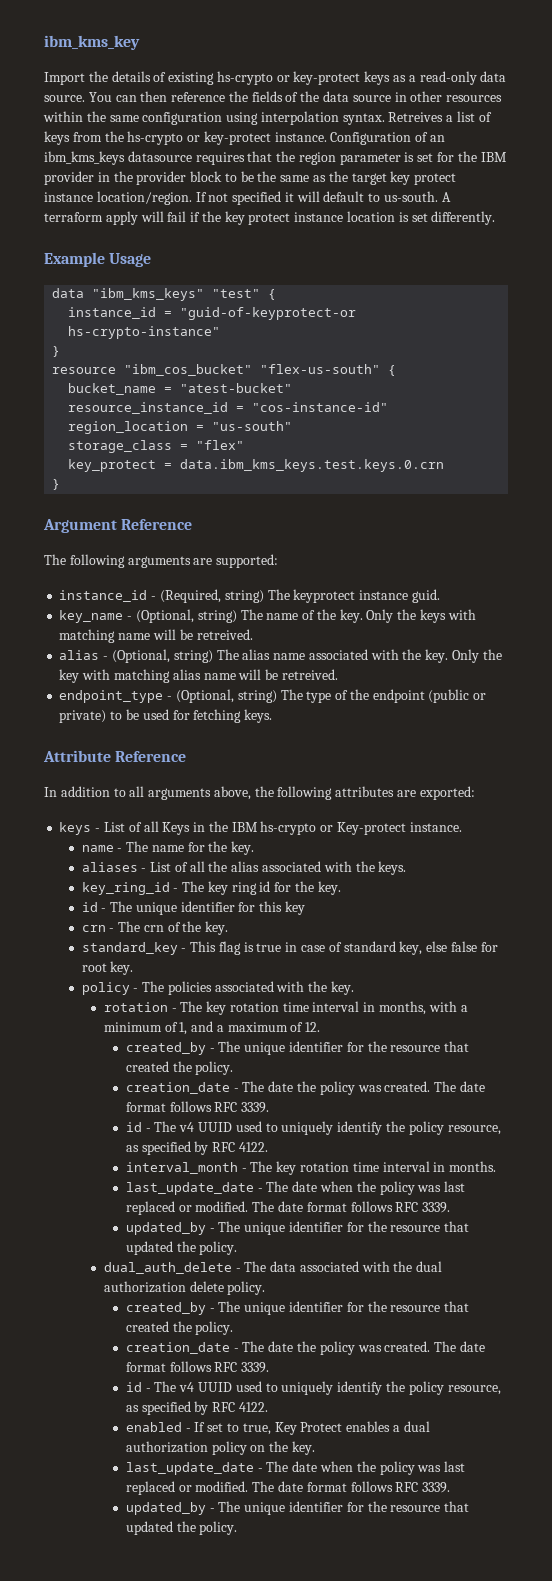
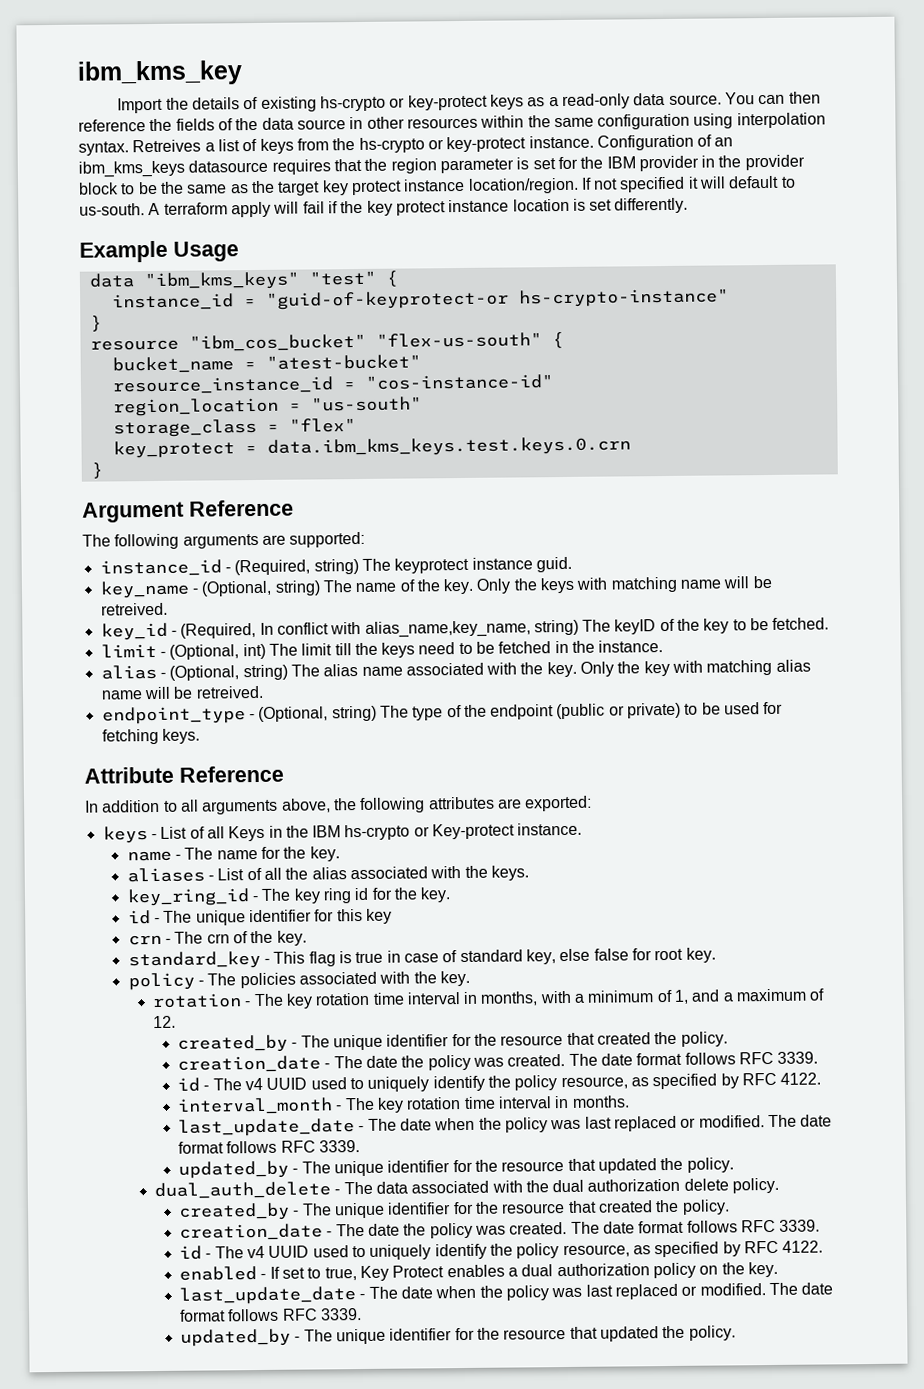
+ key_id - (Required, In conflict with alias_name,key_name, string) The keyID of the key to be fetched.
+ limit - (Optional, int) The limit till the keys need to be fetched in the instance.

